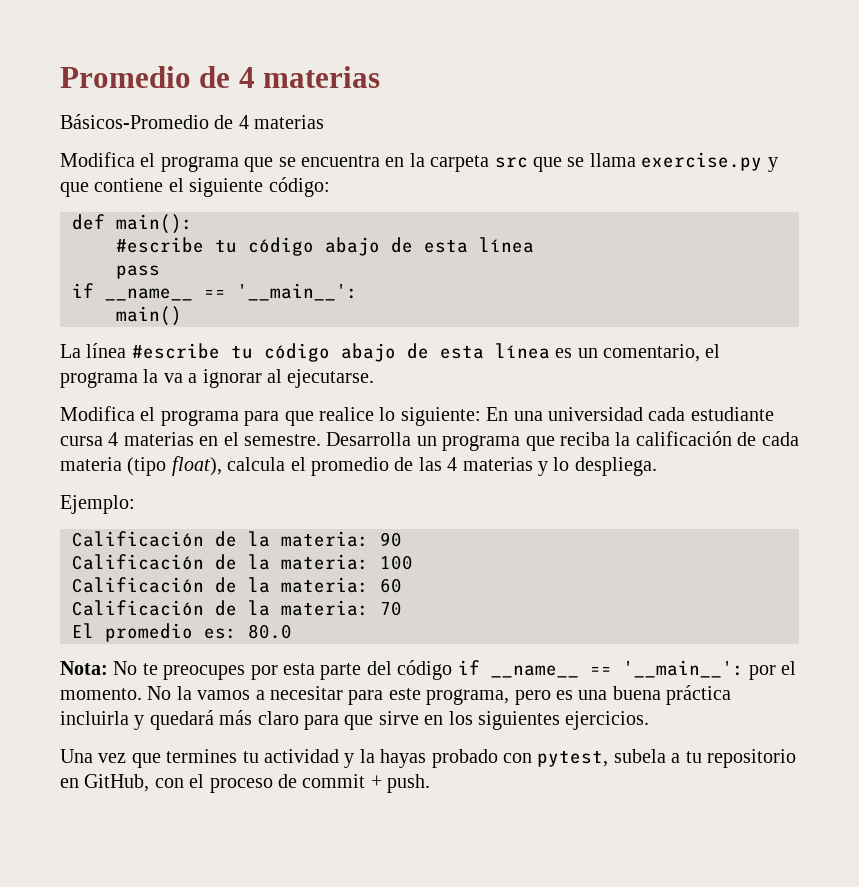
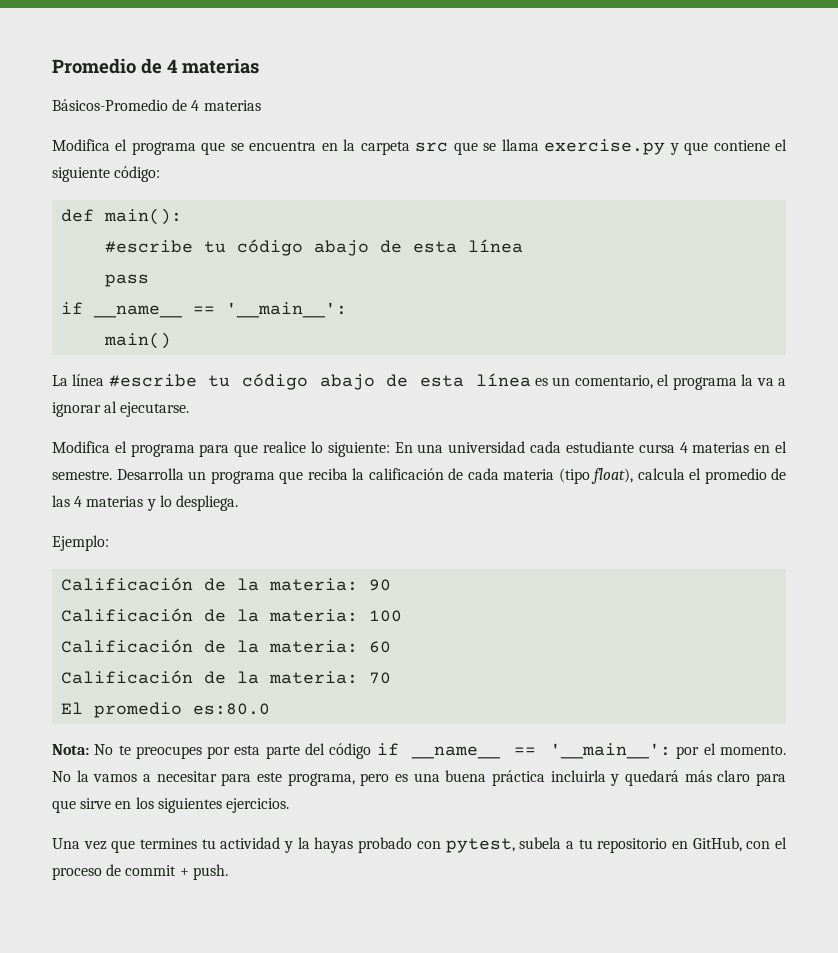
- El promedio es: 80.0
+ El promedio es:80.0

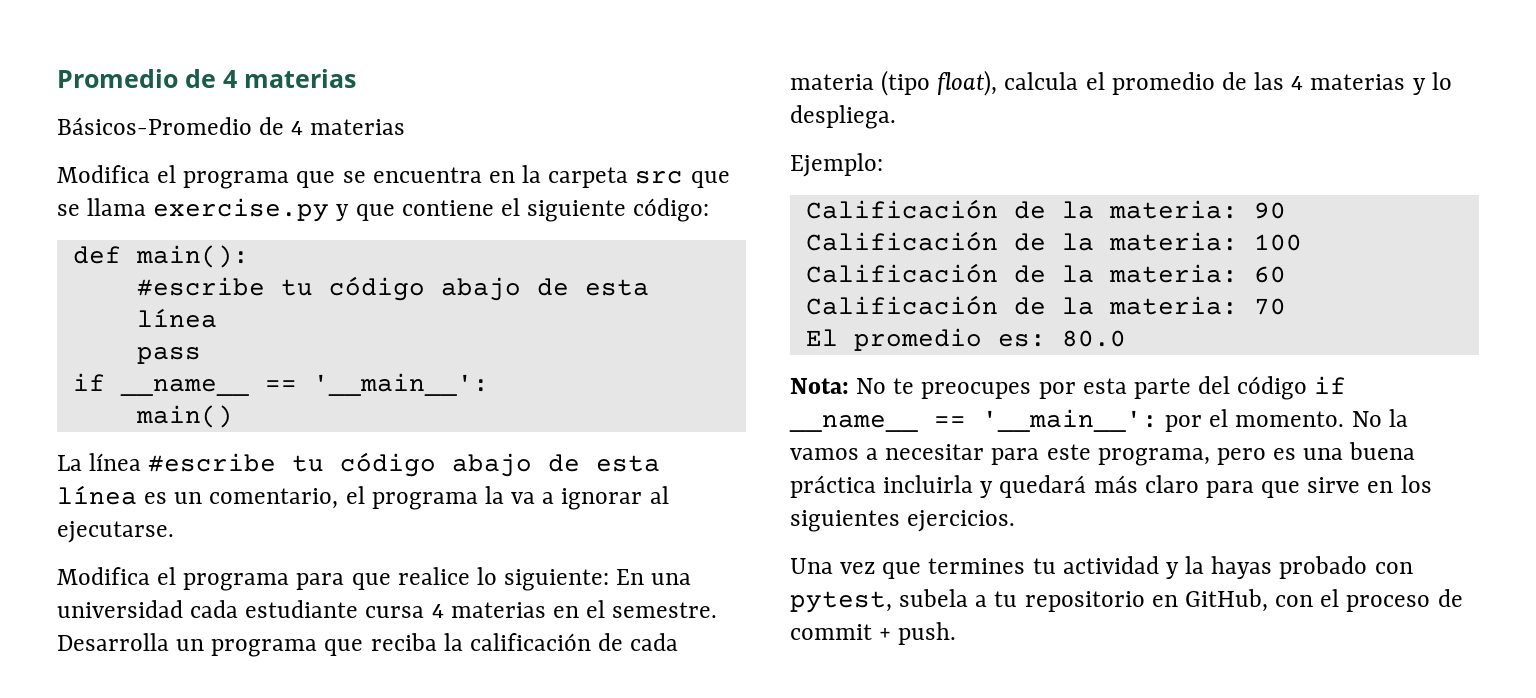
- El promedio es:80.0
+ El promedio es: 80.0

